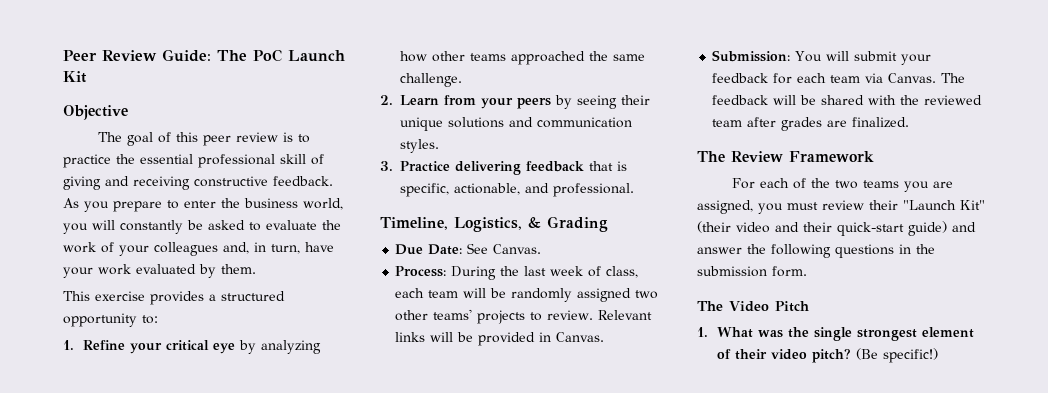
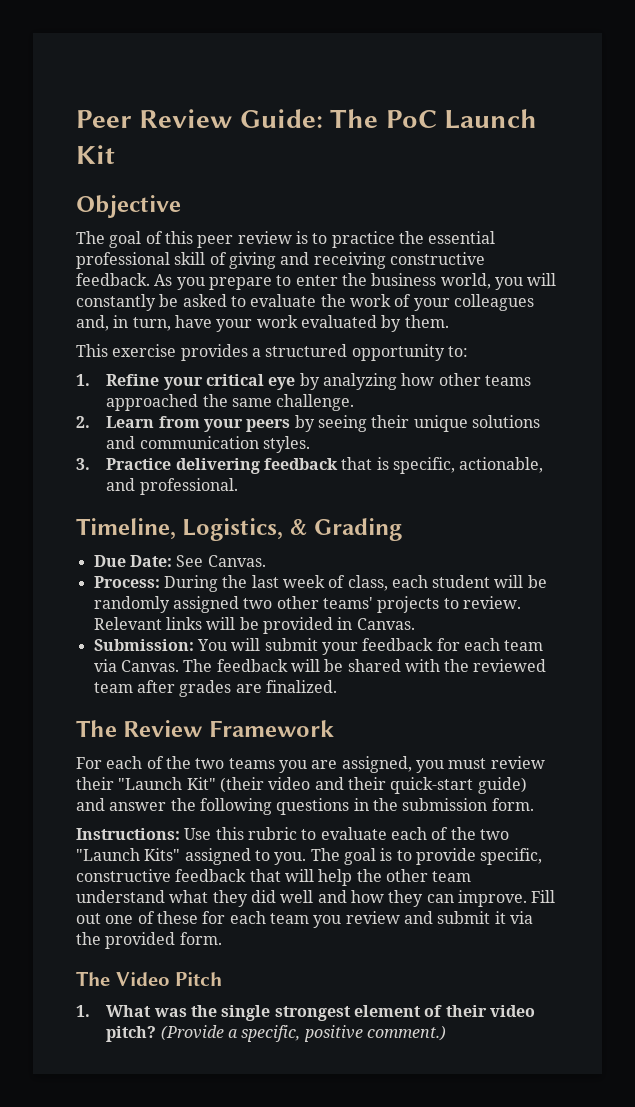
- Process: During the last week of class, each team will be randomly assigned two other teams' projects to review.
+ Process: During the last week of class, each student will be randomly assigned two other teams' projects to review.
+ Instructions: Use this rubric to evaluate each of the two "Launch Kits" assigned to you. The goal is to provide specific, constructive feedback that will help the other team understand what they did well and how they can improve. Fill out one of these for each team you review and submit it via the provided form.
- (Be specific!)
+ (Provide a specific, positive comment.)

